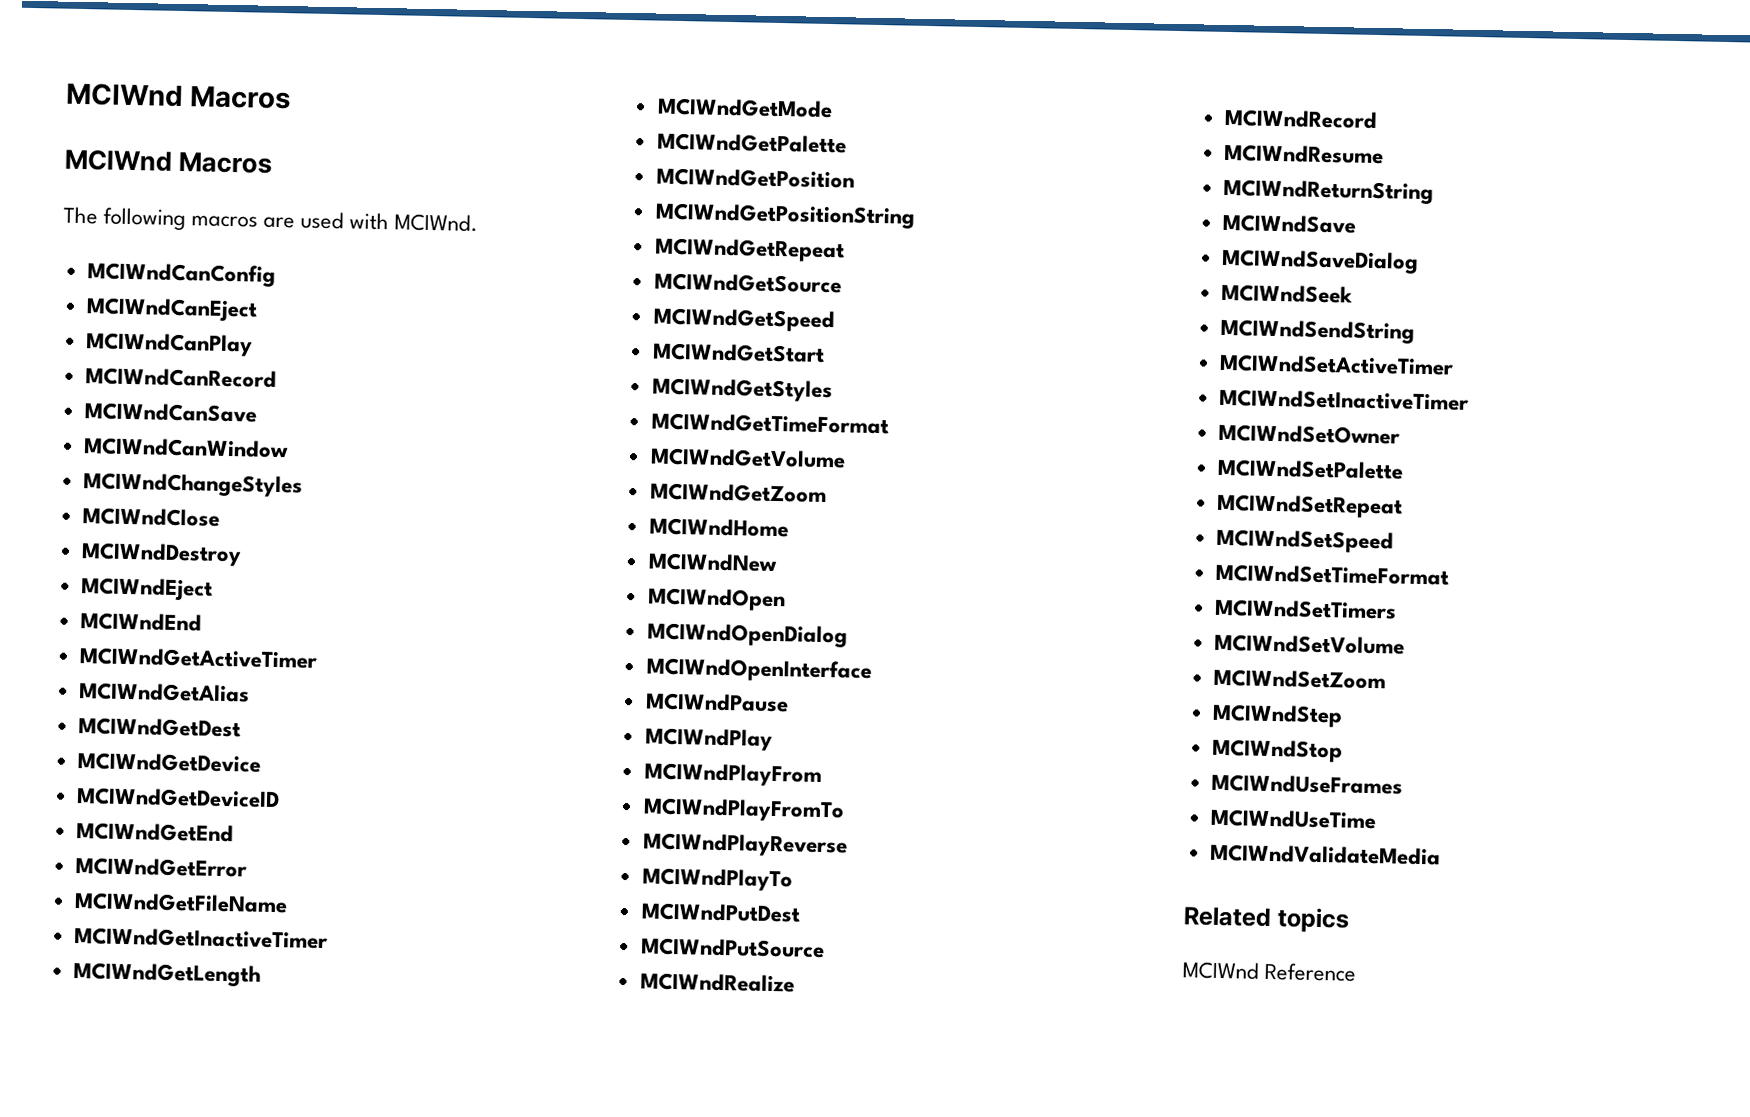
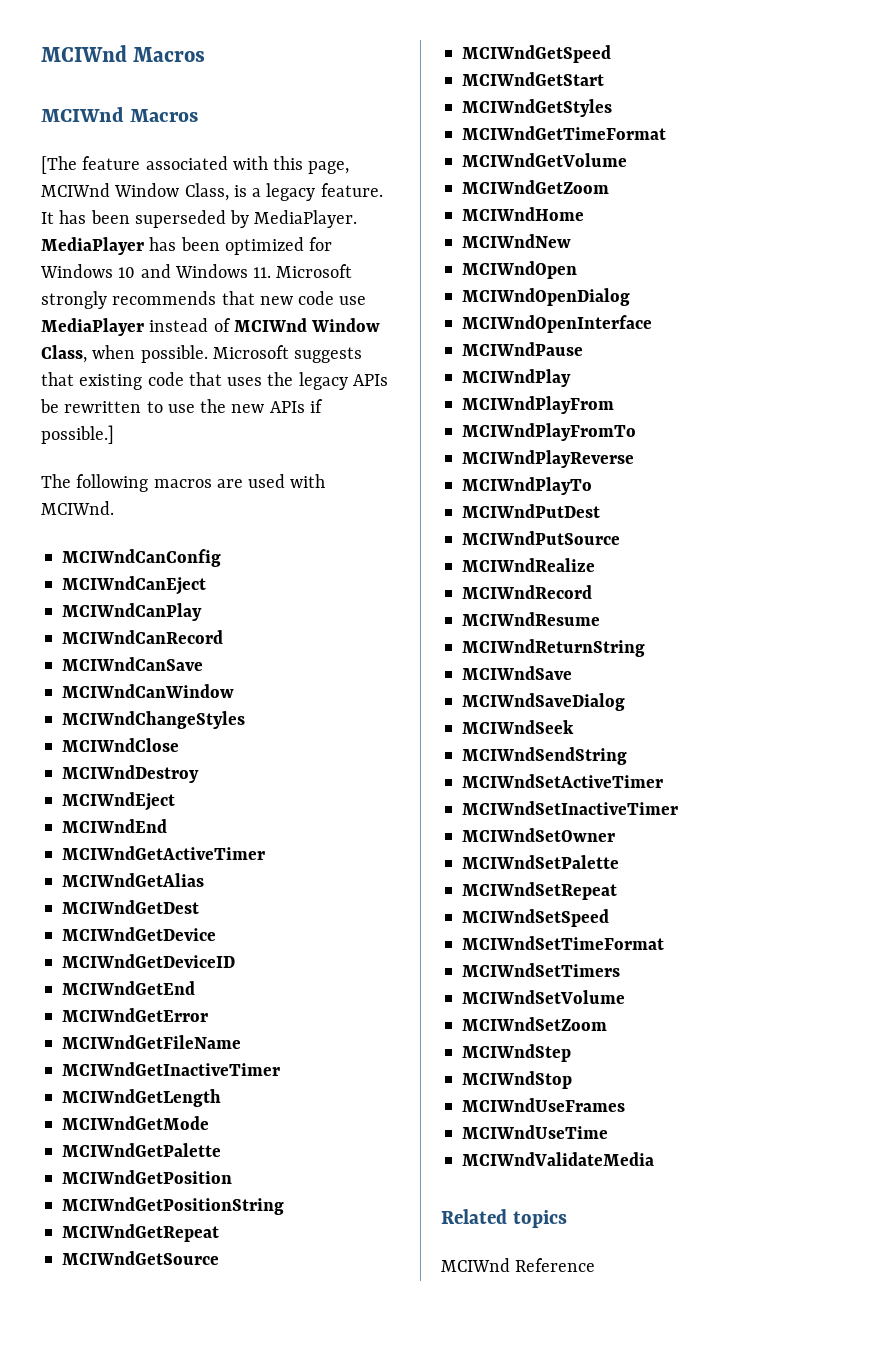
+ [The feature associated with this page, MCIWnd Window Class, is a legacy feature. It has been superseded by MediaPlayer. MediaPlayer has been optimized for Windows 10 and Windows 11. Microsoft strongly recommends that new code use MediaPlayer instead of MCIWnd Window Class, when possible. Microsoft suggests that existing code that uses the legacy APIs be rewritten to use the new APIs if possible.]

